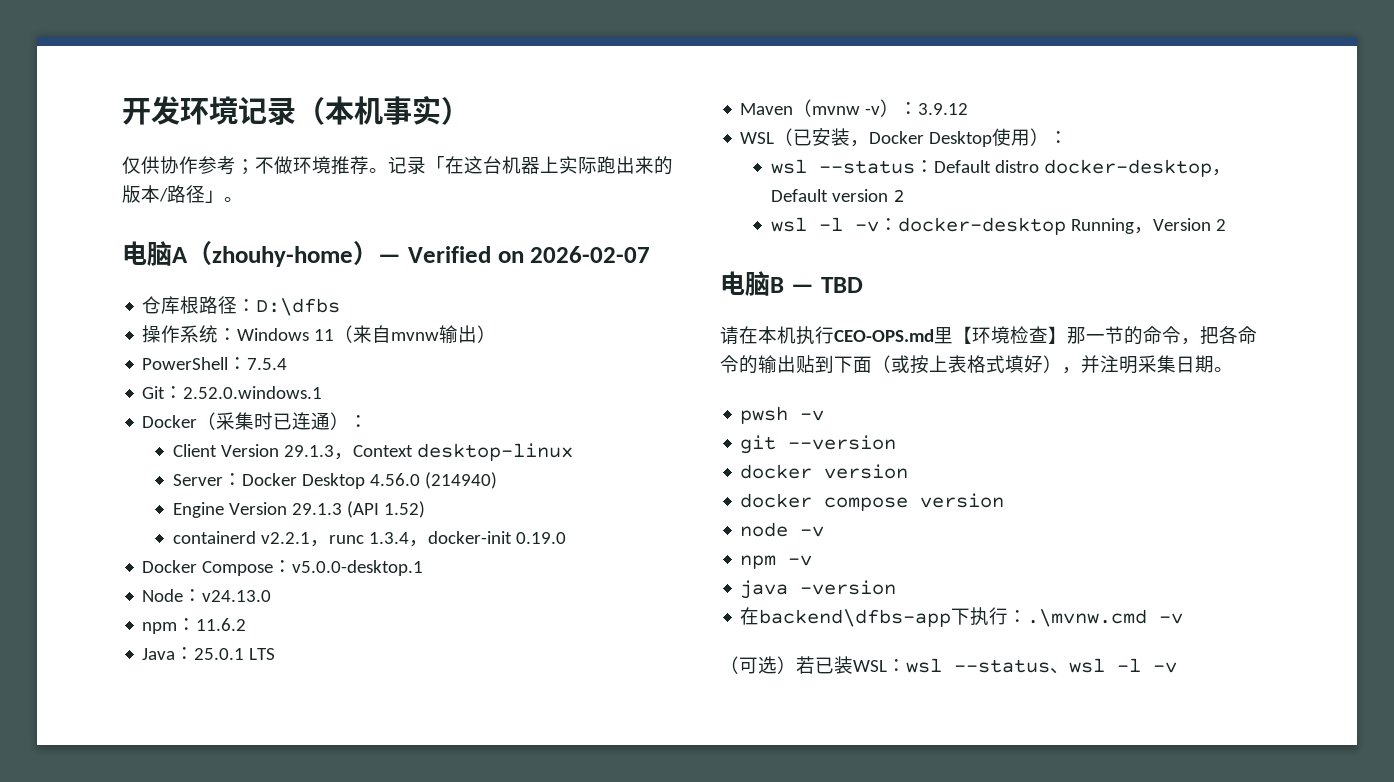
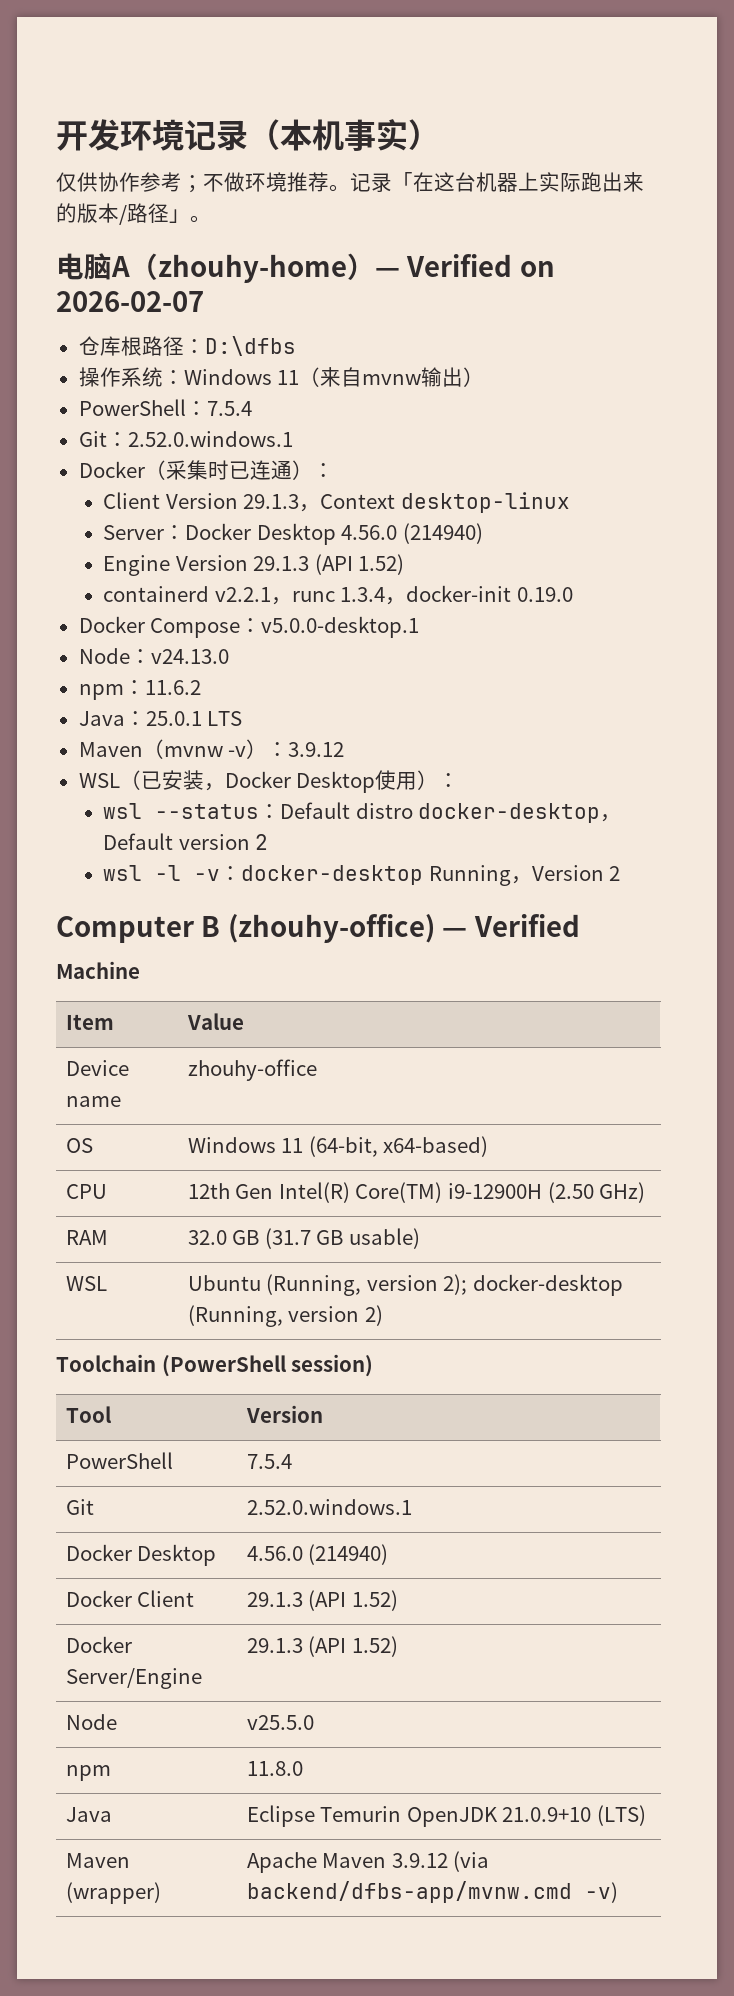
- 电脑B — TBD
- 请在本机执行CEO-OPS.md里【环境检查】那一节的命令，把各命令的输出贴到下面（或按上表格式填好），并注明采集日期。
- pwsh -v
- git --version
- docker version
- docker compose version
- node -v
- npm -v
- java -version
- 在backend\dfbs-app下执行：.\mvnw.cmd -v
- （可选）若已装WSL：wsl --status、wsl -l -v
+ Computer B (zhouhy-office) — Verified
+ Machine
+ Item | Value
+ Device name | zhouhy-office
+ OS | Windows 11 (64-bit, x64-based)
+ CPU | 12th Gen Intel(R) Core(TM) i9-12900H (2.50 GHz)
+ RAM | 32.0 GB (31.7 GB usable)
+ WSL | Ubuntu (Running, version 2); docker-desktop (Running, version 2)
+ Toolchain (PowerShell session)
+ Tool | Version
+ PowerShell | 7.5.4
+ Git | 2.52.0.windows.1
+ Docker Desktop | 4.56.0 (214940)
+ Docker Client | 29.1.3 (API 1.52)
+ Docker Server/Engine | 29.1.3 (API 1.52)
+ Node | v25.5.0
+ npm | 11.8.0
+ Java | Eclipse Temurin OpenJDK 21.0.9+10 (LTS)
+ Maven (wrapper) | Apache Maven 3.9.12 (via backend/dfbs-app/mvnw.cmd -v)

